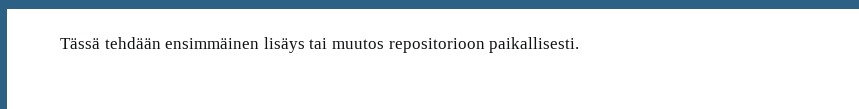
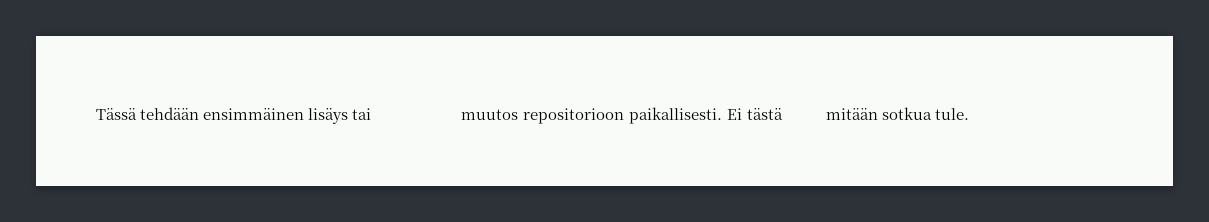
+ Ei tästä mitään sotkua tule.

